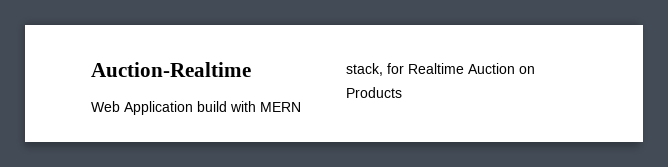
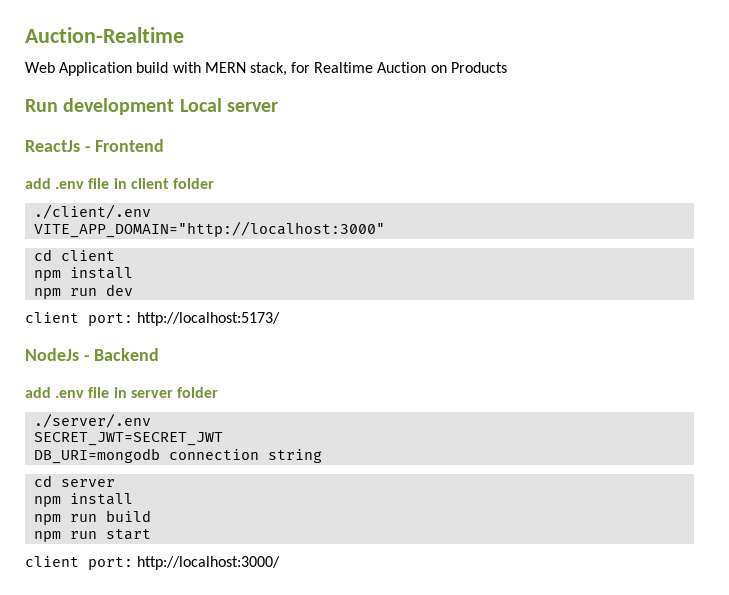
+ Run development Local server
+ ReactJs - Frontend
+ add .env file in client folder
+ ./client/.env
+ VITE_APP_DOMAIN="http://localhost:3000"
+ cd client
+ npm install
+ npm run dev
+ client port: http://localhost:5173/
+ NodeJs - Backend
+ add .env file in server folder
+ ./server/.env
+ SECRET_JWT=SECRET_JWT
+ DB_URI=mongodb connection string
+ cd server
+ npm install
+ npm run build
+ npm run start
+ client port: http://localhost:3000/

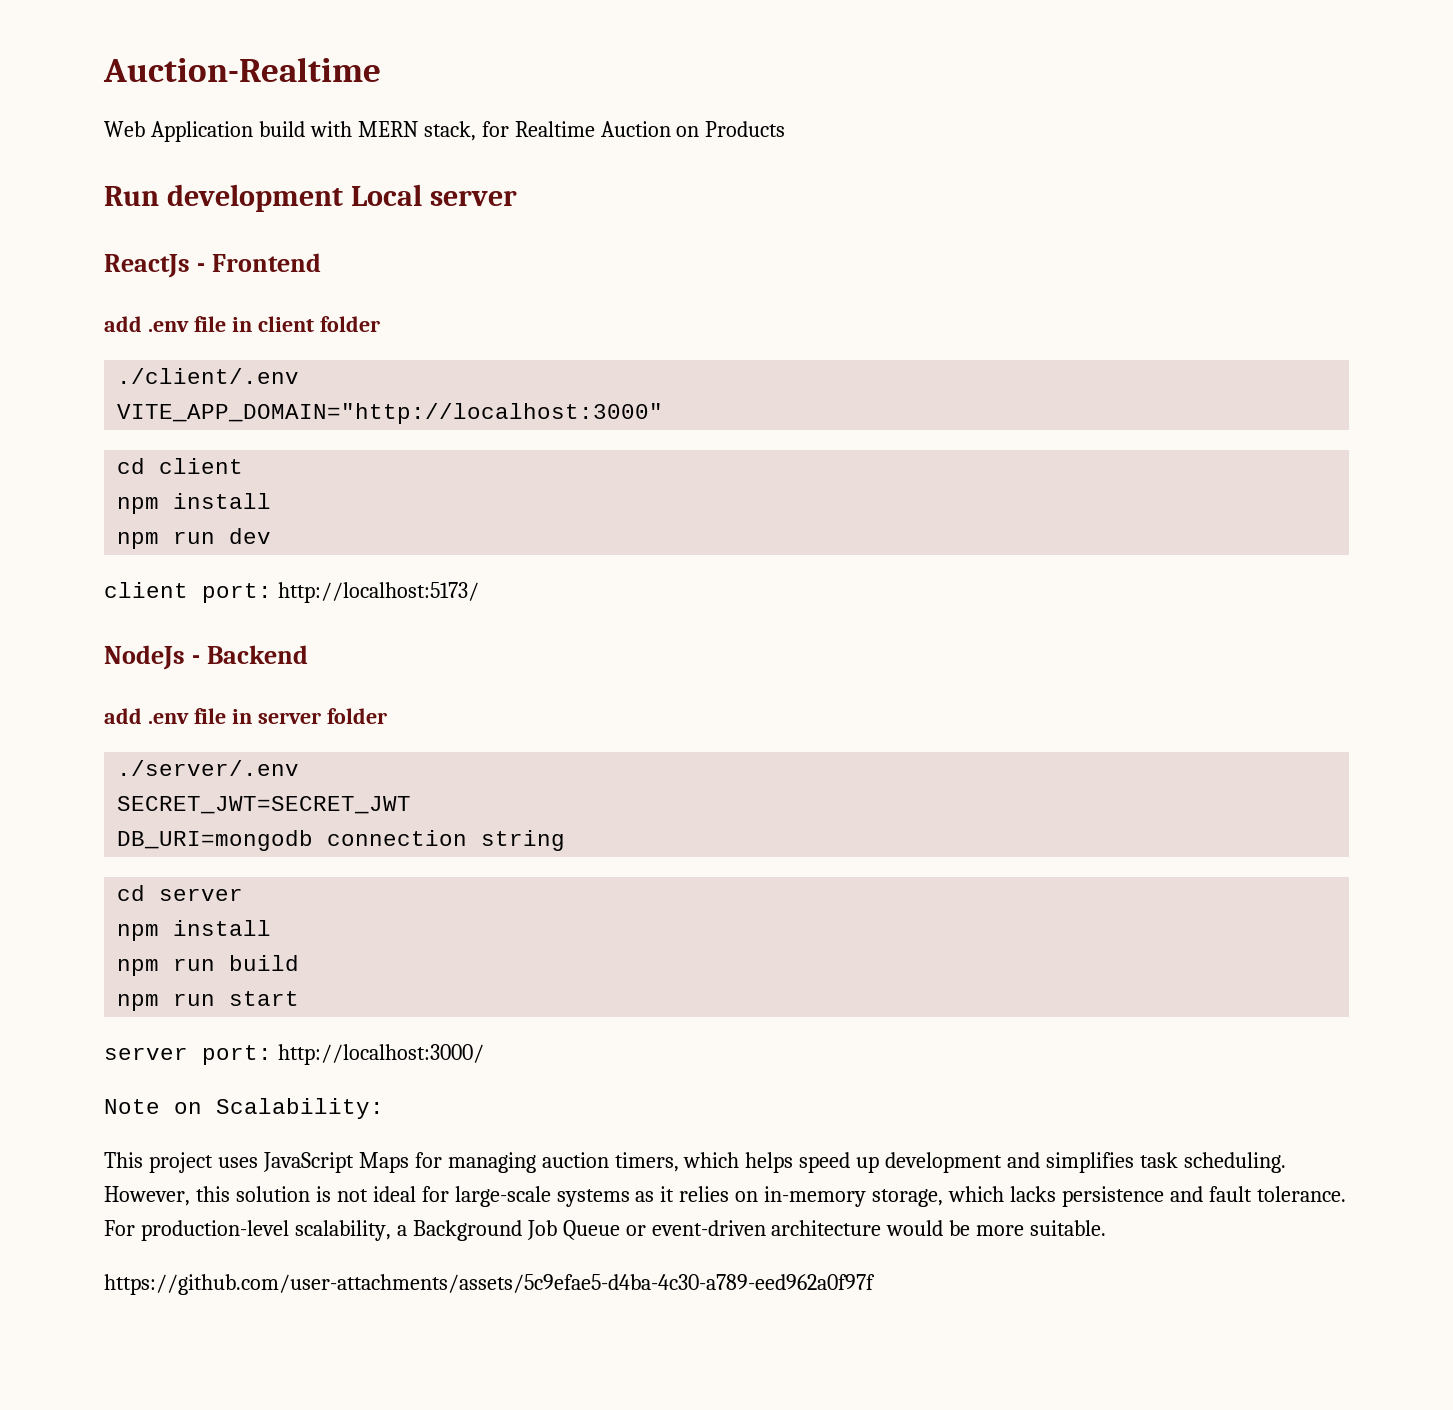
- client port: http://localhost:3000/
+ server port: http://localhost:3000/
+ Note on Scalability:
+ This project uses JavaScript Maps for managing auction timers, which helps speed up development and simplifies task scheduling. However, this solution is not ideal for large-scale systems as it relies on in-memory storage, which lacks persistence and fault tolerance. For production-level scalability, a Background Job Queue or event-driven architecture would be more suitable.
+ https://github.com/user-attachments/assets/5c9efae5-d4ba-4c30-a789-eed962a0f97f

